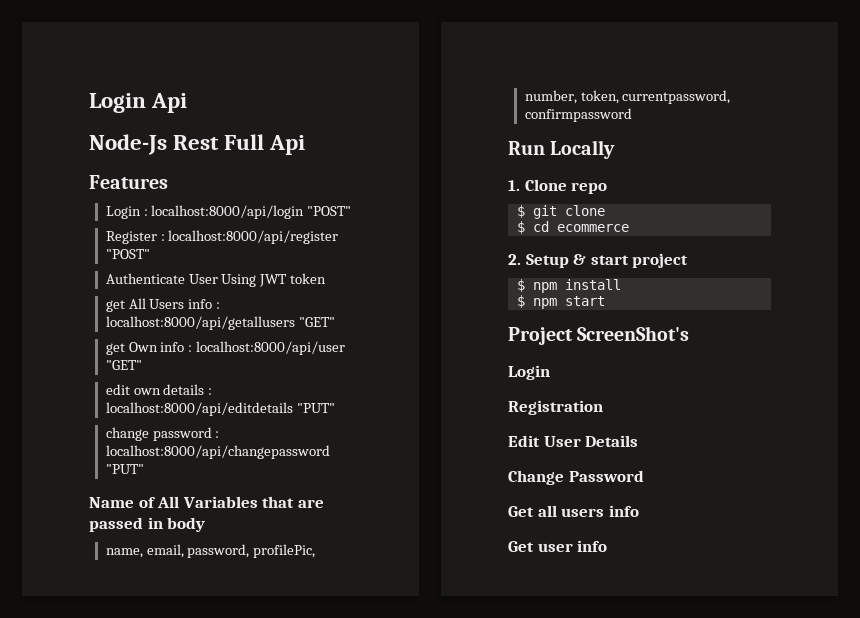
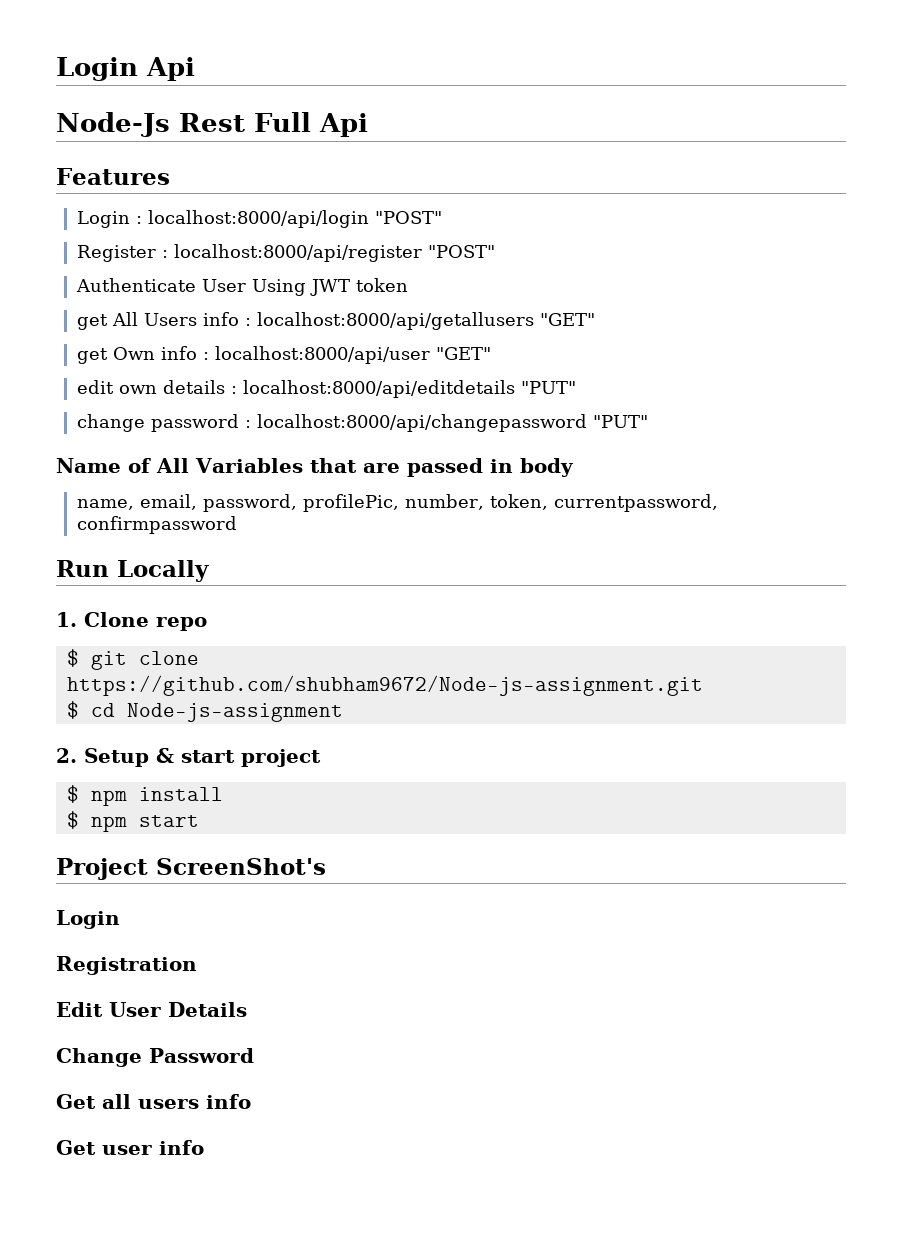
- $ git clone
+ $ git clone https://github.com/shubham9672/Node-js-assignment.git
- $ cd ecommerce
+ $ cd Node-js-assignment

